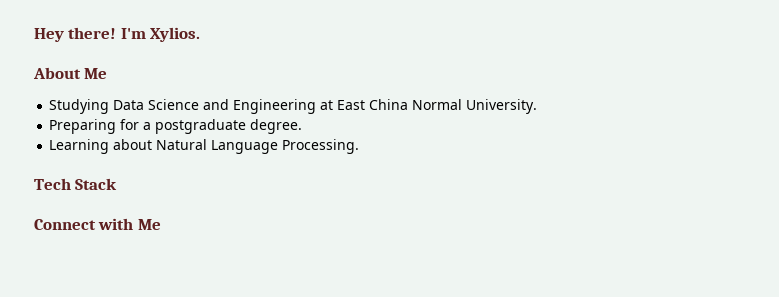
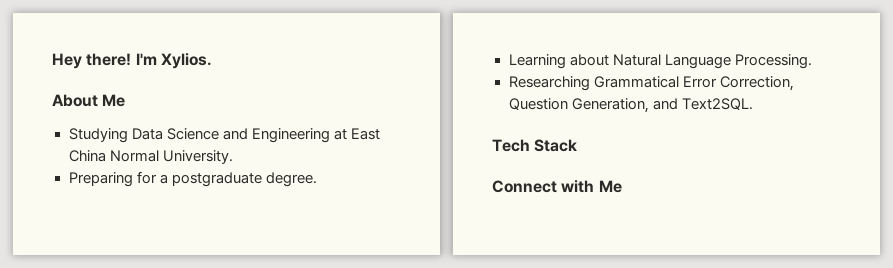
+ Researching Grammatical Error Correction, Question Generation, and Text2SQL.

